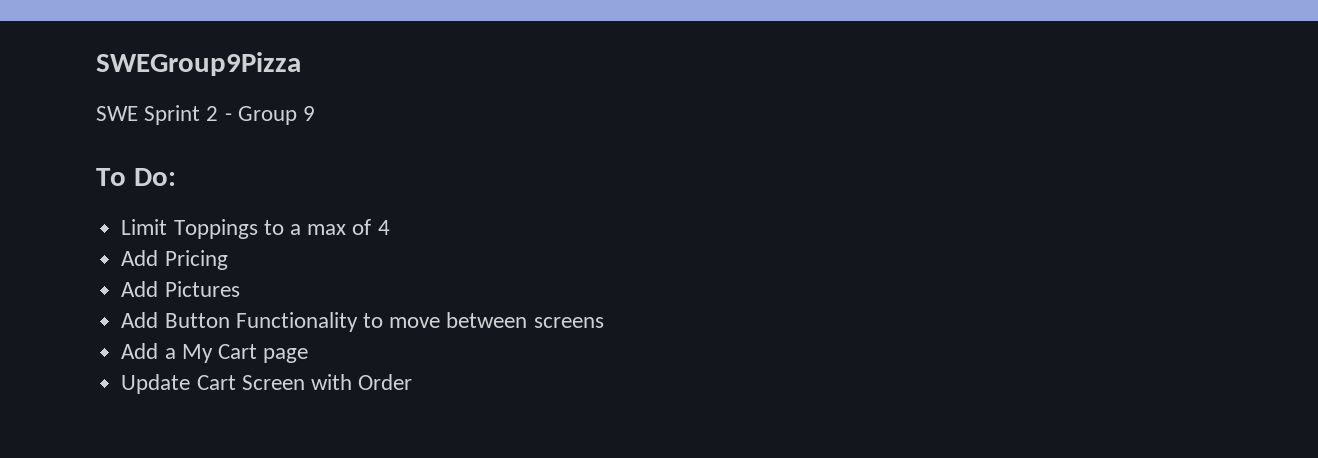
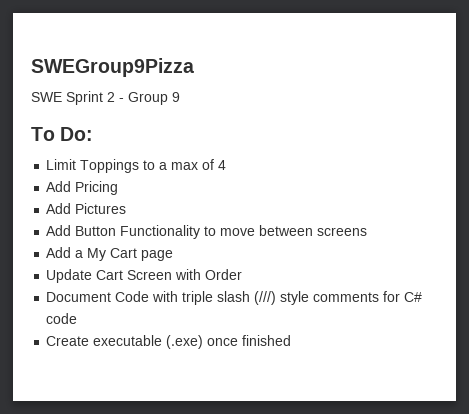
+ Document Code with triple slash (///) style comments for C# code
+ Create executable (.exe) once finished

